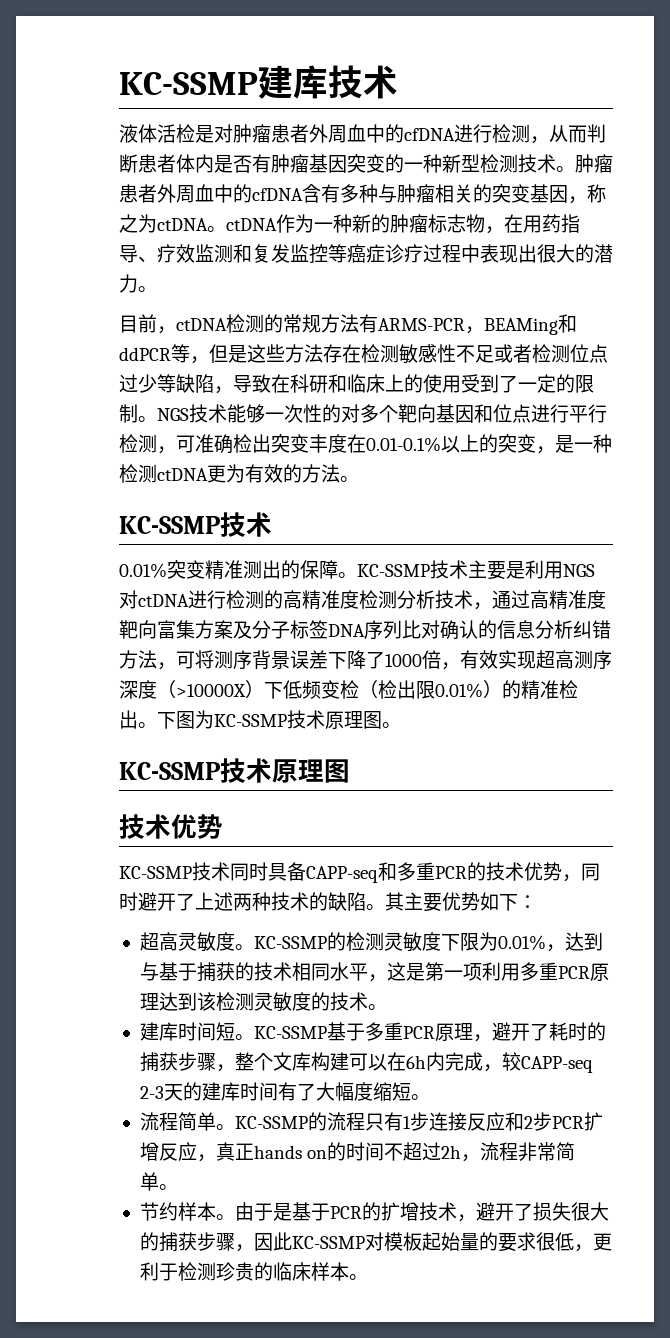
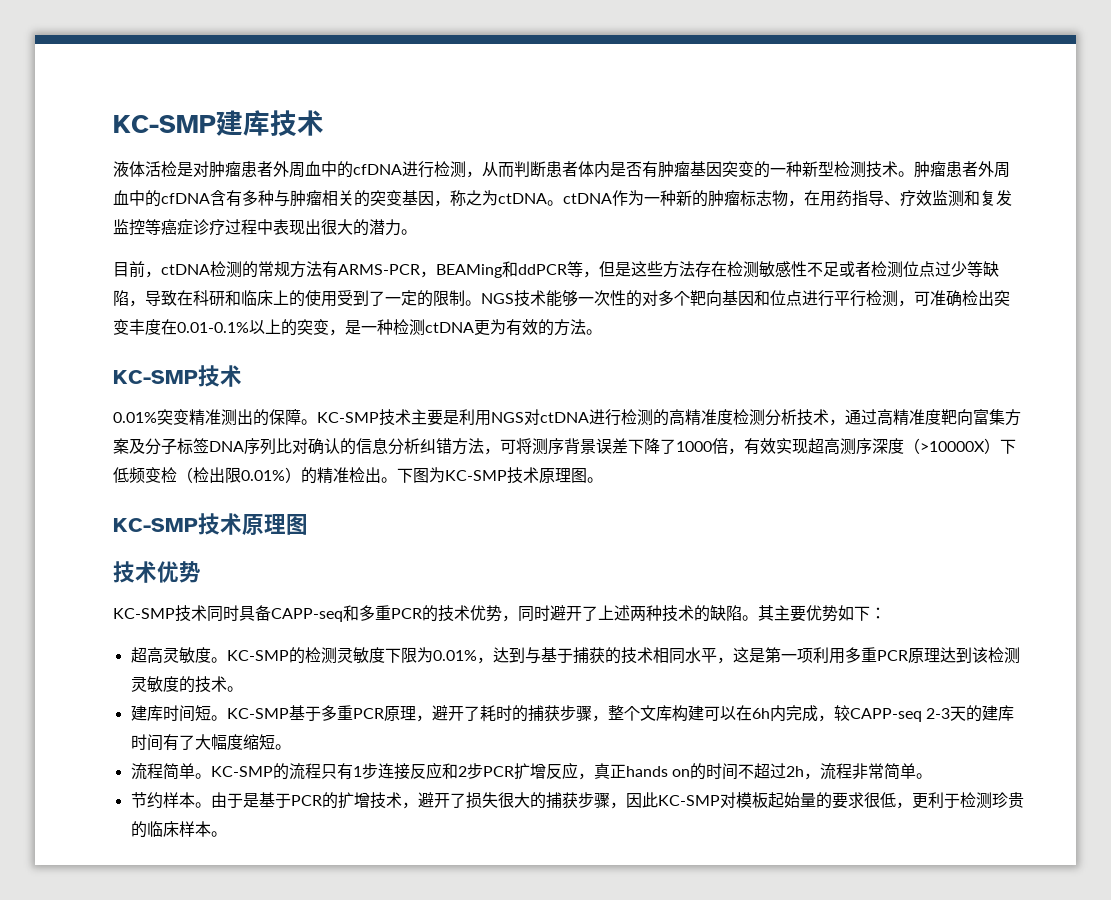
- KC-SSMP建库技术
+ KC-SMP建库技术
  NGS技术能够一次性的对多个靶向基因和位点进行平行检测，可准确检出突变丰度在0.01-0.1%以上的突变，是一种检测ctDNA更为有效的方法。
- KC-SSMP技术
+ KC-SMP技术
- KC-SSMP技术主要是利用NGS对ctDNA进行检测的高精准度检测分析技术，通过高精准度靶向富集方案及分子标签DNA序列比对确认的信息分析纠错方法，可将测序背景误差下降了1000倍，有效实现超高测序深度（>10000X）下低频变检（检出限0.01%）的精准检出。
+ KC-SMP技术主要是利用NGS对ctDNA进行检测的高精准度检测分析技术，通过高精准度靶向富集方案及分子标签DNA序列比对确认的信息分析纠错方法，可将测序背景误差下降了1000倍，有效实现超高测序深度（>10000X）下低频变检（检出限0.01%）的精准检出。
- 下图为KC-SSMP技术原理图。
- KC-SSMP技术原理图
+ 下图为KC-SMP技术原理图。
+ KC-SMP技术原理图
- KC-SSMP技术同时具备CAPP-seq和多重PCR的技术优势，同时避开了上述两种技术的缺陷。
+ KC-SMP技术同时具备CAPP-seq和多重PCR的技术优势，同时避开了上述两种技术的缺陷。
- KC-SSMP的检测灵敏度下限为0.01%，达到与基于捕获的技术相同水平，这是第一项利用多重PCR原理达到该检测灵敏度的技术。
+ KC-SMP的检测灵敏度下限为0.01%，达到与基于捕获的技术相同水平，这是第一项利用多重PCR原理达到该检测灵敏度的技术。
- KC-SSMP基于多重PCR原理，避开了耗时的捕获步骤，整个文库构建可以在6h内完成，较CAPP-seq 2-3天的建库时间有了大幅度缩短。
+ KC-SMP基于多重PCR原理，避开了耗时的捕获步骤，整个文库构建可以在6h内完成，较CAPP-seq 2-3天的建库时间有了大幅度缩短。
- KC-SSMP的流程只有1步连接反应和2步PCR扩增反应，真正hands on的时间不超过2h，流程非常简单。
+ KC-SMP的流程只有1步连接反应和2步PCR扩增反应，真正hands on的时间不超过2h，流程非常简单。
- 由于是基于PCR的扩增技术，避开了损失很大的捕获步骤，因此KC-SSMP对模板起始量的要求很低，更利于检测珍贵的临床样本。
+ 由于是基于PCR的扩增技术，避开了损失很大的捕获步骤，因此KC-SMP对模板起始量的要求很低，更利于检测珍贵的临床样本。

